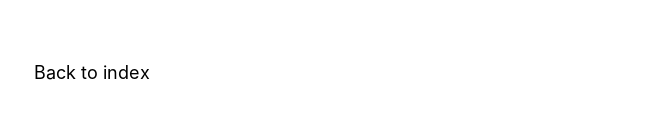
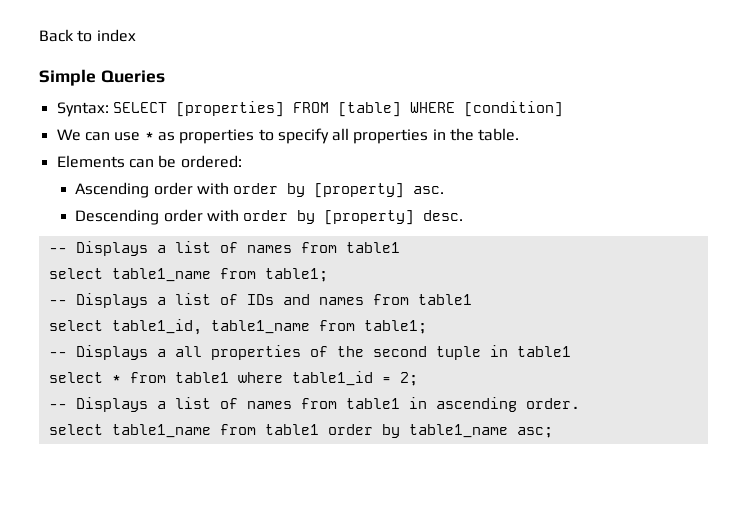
+ Simple Queries
+ Syntax: SELECT [properties] FROM [table] WHERE [condition]
+ We can use * as properties to specify all properties in the table.
+ Elements can be ordered:
+ Ascending order with order by [property] asc.
+ Descending order with order by [property] desc.
+ -- Displays a list of names from table1
+ select table1_name from table1;
+ -- Displays a list of IDs and names from table1
+ select table1_id, table1_name from table1;
+ -- Displays a all properties of the second tuple in table1
+ select * from table1 where table1_id = 2;
+ -- Displays a list of names from table1 in ascending order.
+ select table1_name from table1 order by table1_name asc;

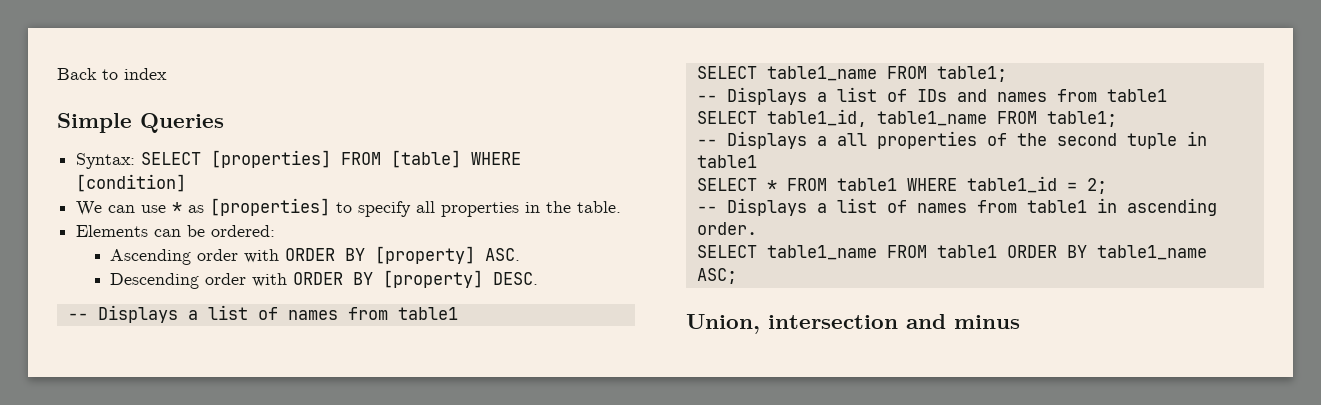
- We can use * as properties to specify all properties in the table.
+ We can use * as [properties] to specify all properties in the table.
- Ascending order with order by [property] asc.
+ Ascending order with ORDER BY [property] ASC.
- Descending order with order by [property] desc.
+ Descending order with ORDER BY [property] DESC.
- select table1_name from table1;
+ SELECT table1_name FROM table1;
- select table1_id, table1_name from table1;
+ SELECT table1_id, table1_name FROM table1;
- select * from table1 where table1_id = 2;
+ SELECT * FROM table1 WHERE table1_id = 2;
- select table1_name from table1 order by table1_name asc;
+ SELECT table1_name FROM table1 ORDER BY table1_name ASC;
+ Union, intersection and minus

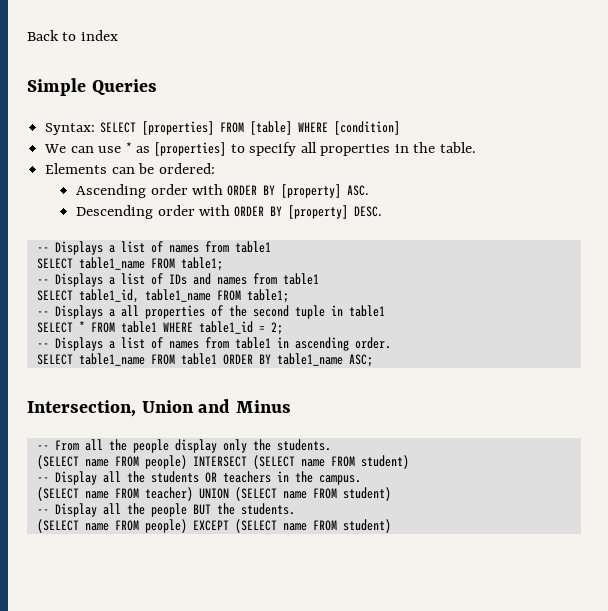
- Union, intersection and minus
+ Intersection, Union and Minus
+ -- From all the people display only the students.
+ (SELECT name FROM people) INTERSECT (SELECT name FROM student)
+ -- Display all the students OR teachers in the campus.
+ (SELECT name FROM teacher) UNION (SELECT name FROM student)
+ -- Display all the people BUT the students.
+ (SELECT name FROM people) EXCEPT (SELECT name FROM student)

